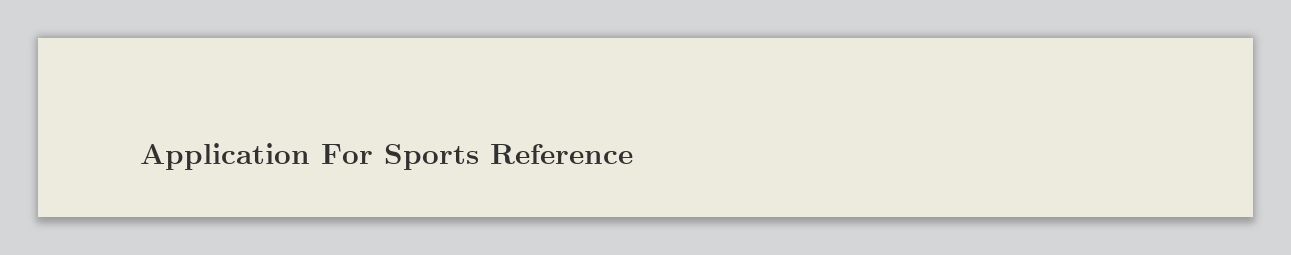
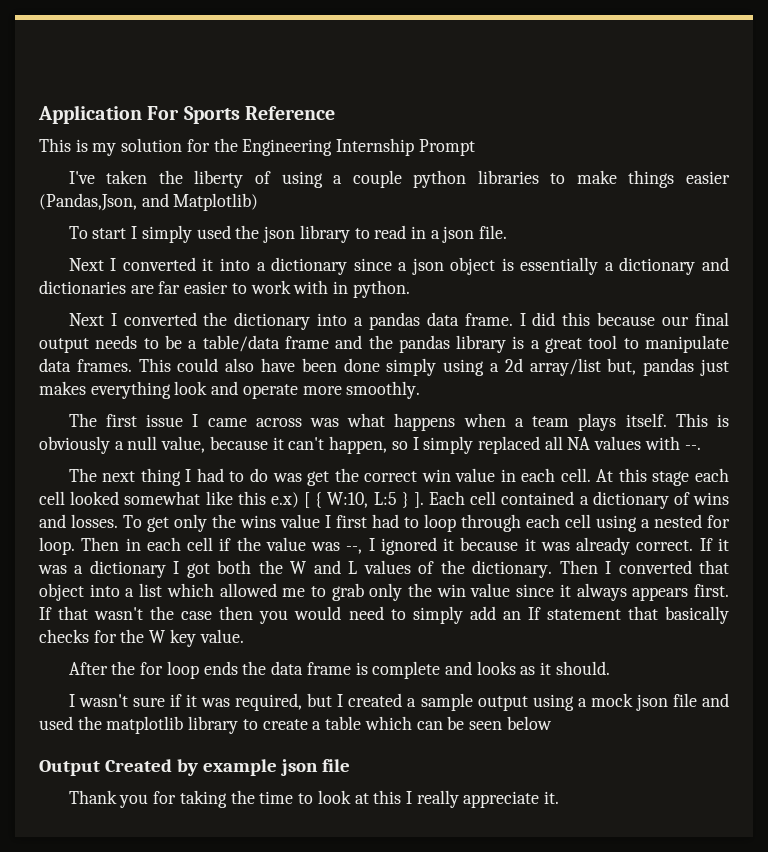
+ This is my solution for the Engineering Internship Prompt
+ I've taken the liberty of using a couple python libraries to make things easier (Pandas,Json, and Matplotlib)
+ To start I simply used the json library to read in a json file.
+ Next I converted it into a dictionary since a json object is essentially a dictionary and dictionaries are far easier to work with in python.
+ Next I converted the dictionary into a pandas data frame. I did this because our final output needs to be a table/data frame and the pandas library is a great tool to manipulate data frames. This could also have been done simply using a 2d array/list but, pandas just makes everything look and operate more smoothly.
+ The first issue I came across was what happens when a team plays itself. This is obviously a null value, because it can't happen, so I simply replaced all NA values with --.
+ The next thing I had to do was get the correct win value in each cell. At this stage each cell looked somewhat like this e.x) [ { W:10, L:5 } ]. Each cell contained a dictionary of wins and losses. To get only the wins value I first had to loop through each cell using a nested for loop. Then in each cell if the value was --, I ignored it because it was already correct. If it was a dictionary I got both the W and L values of the dictionary. Then I converted that object into a list which allowed me to grab only the win value since it always appears first. If that wasn't the case then you would need to simply add an If statement that basically checks for the W key value.
+ After the for loop ends the data frame is complete and looks as it should.
+ I wasn't sure if it was required, but I created a sample output using a mock json file and used the matplotlib library to create a table which can be seen below
+ Output Created by example json file
+ Thank you for taking the time to look at this I really appreciate it.

